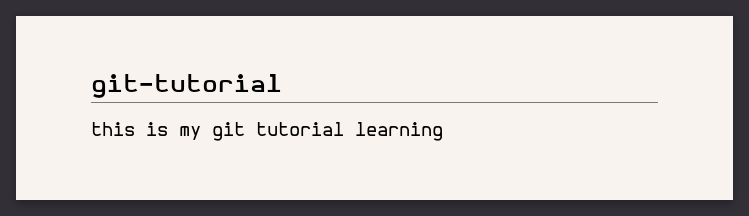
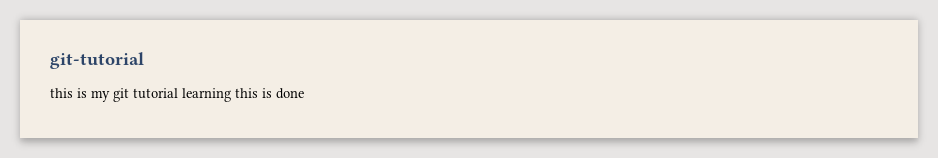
- this is my git tutorial learning
+ this is my git tutorial learning this is done

